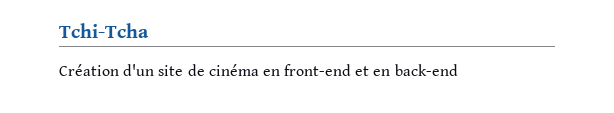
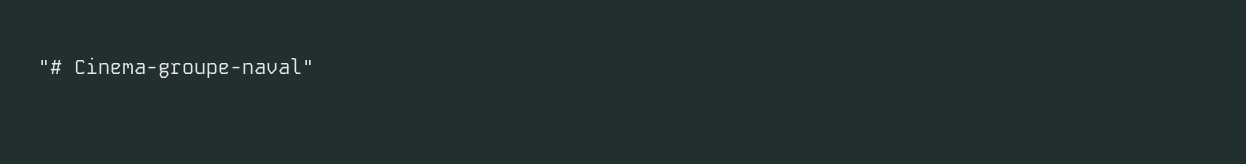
- Tchi-Tcha
- Création d'un site de cinéma en front-end et en back-end
+ "# Cinema-groupe-naval"

